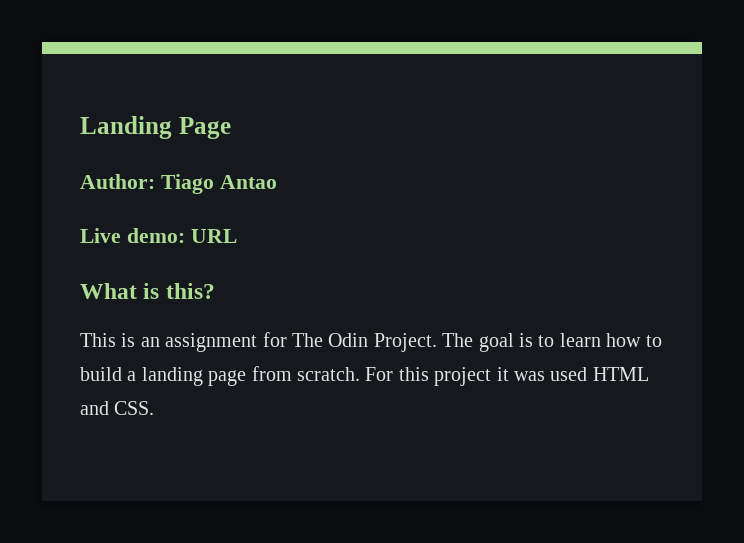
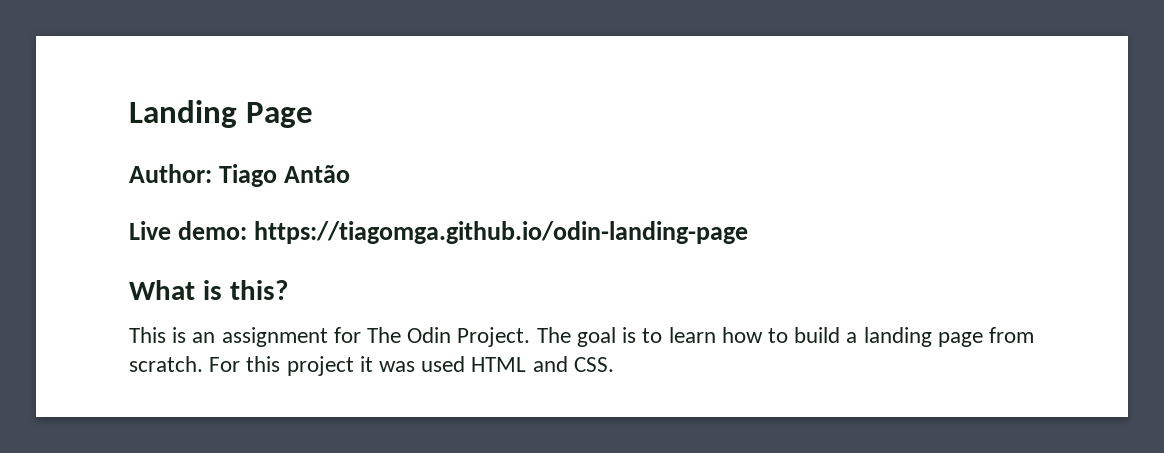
- Author: Tiago Antao
+ Author: Tiago Antão
- Live demo: URL
+ Live demo: https://tiagomga.github.io/odin-landing-page

